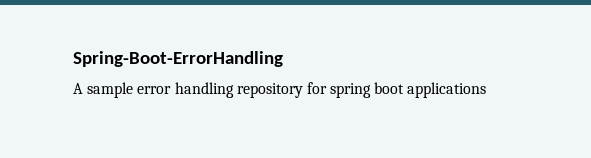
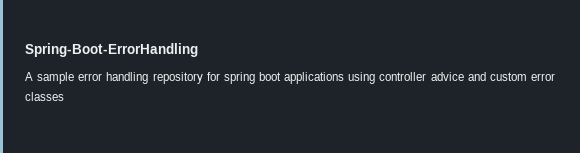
- A sample error handling repository for spring boot applications
+ A sample error handling repository for spring boot applications using controller advice and custom error classes

